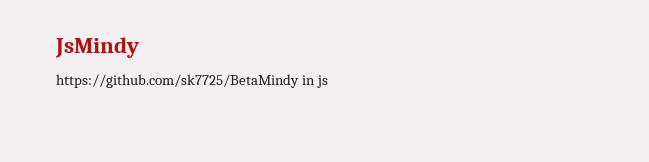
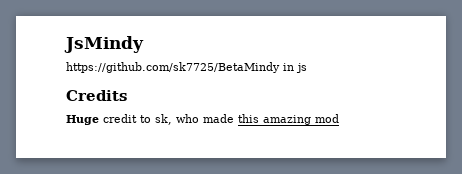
+ Credits
+ Huge credit to sk, who made this amazing mod

